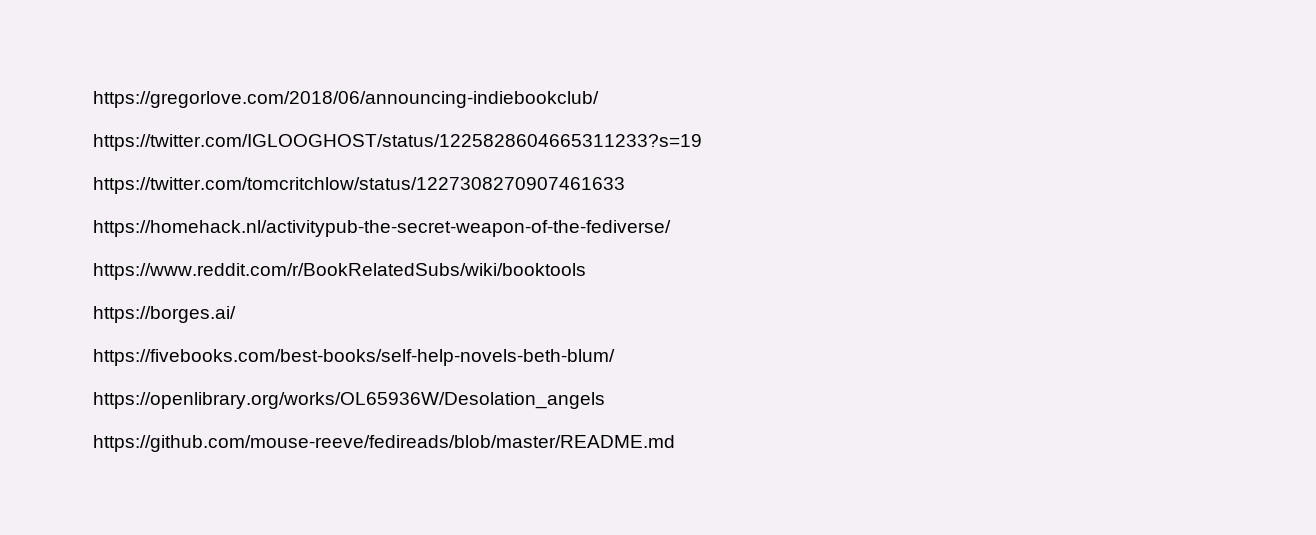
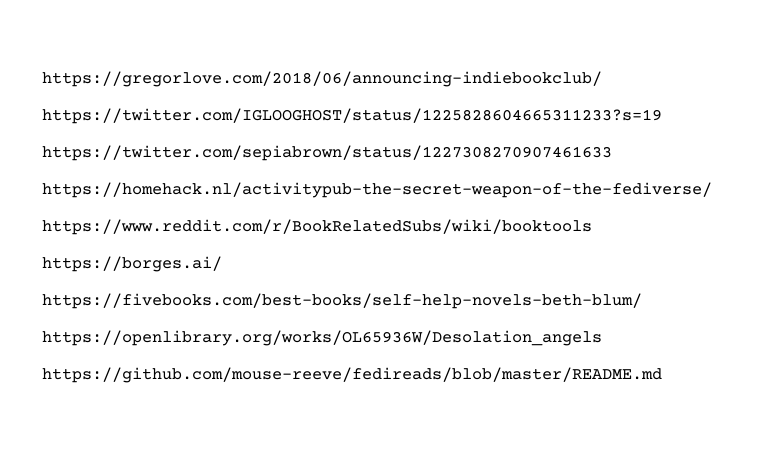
- https://twitter.com/tomcritchlow/status/1227308270907461633
+ https://twitter.com/sepiabrown/status/1227308270907461633

